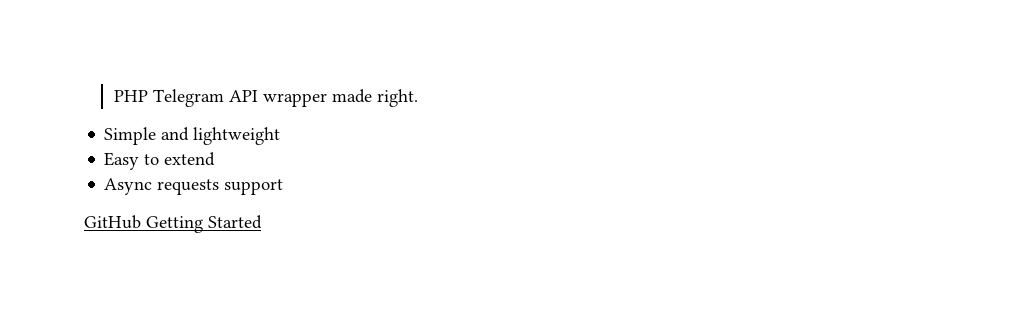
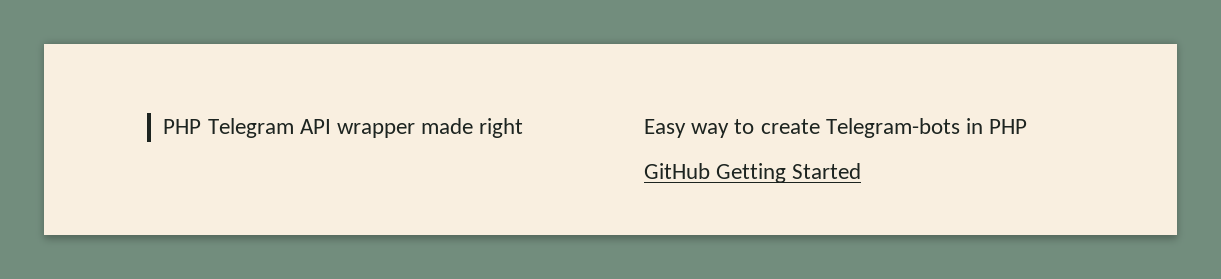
- PHP Telegram API wrapper made right.
- Simple and lightweight
- Easy to extend
- Async requests support
+ PHP Telegram API wrapper made right
+ Easy way to create Telegram-bots in PHP

